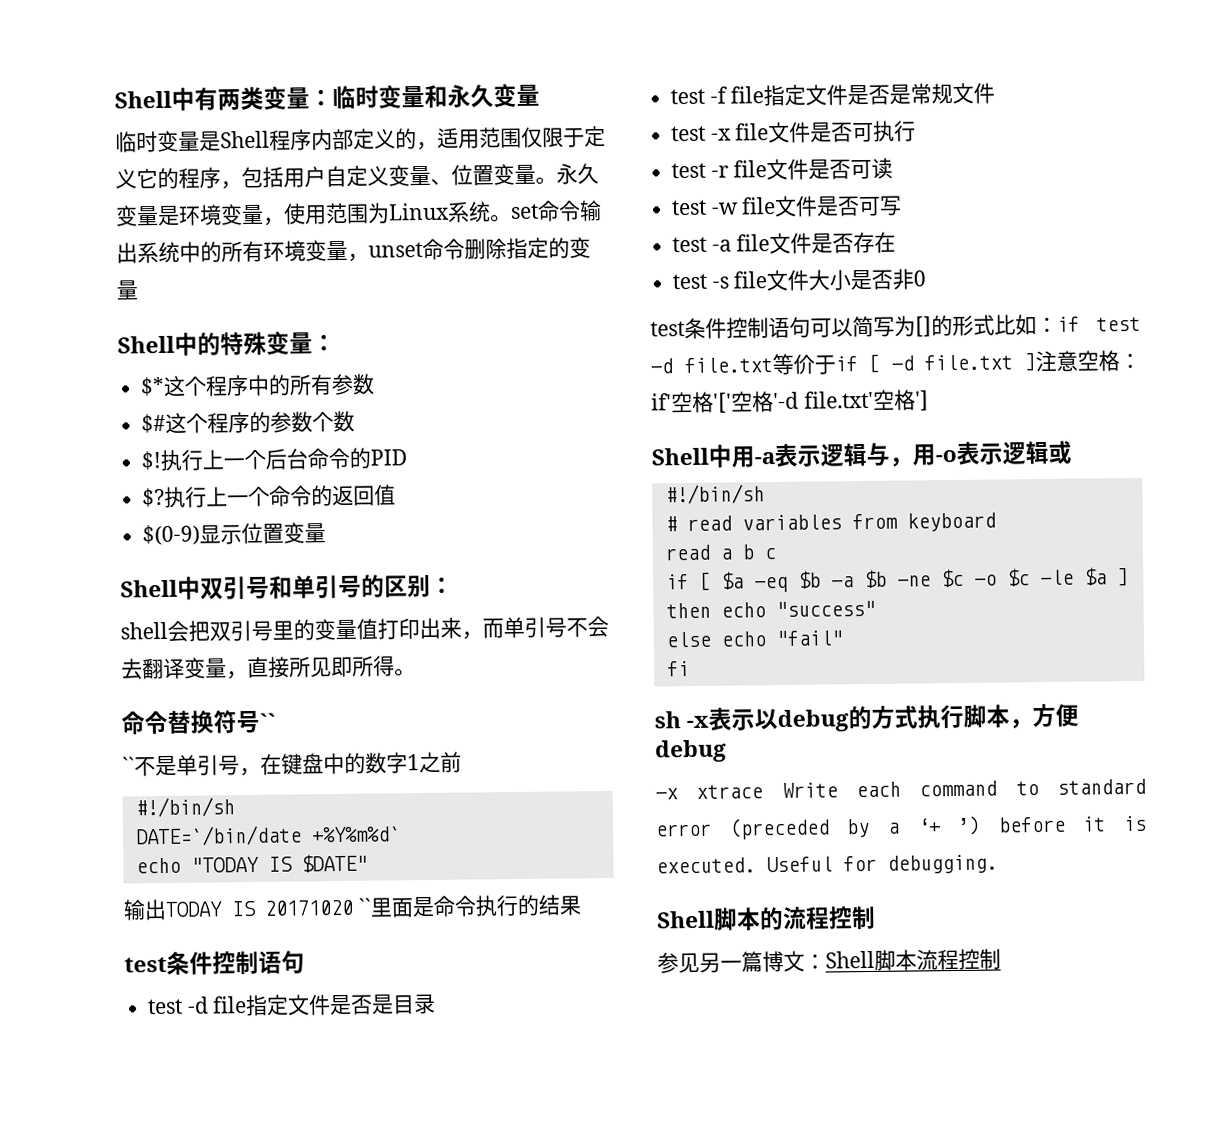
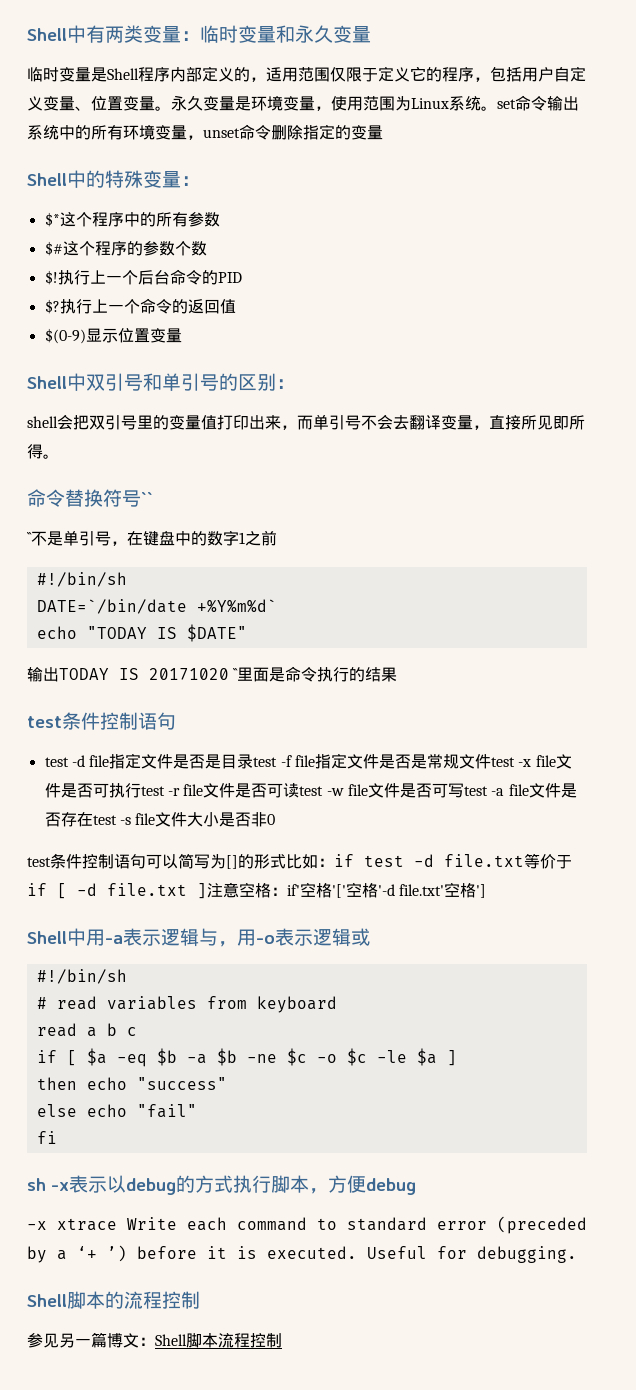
- test -d file指定文件是否是目录
- test -f file指定文件是否是常规文件
- test -x file文件是否可执行
- test -r file文件是否可读
- test -w file文件是否可写
- test -a file文件是否存在
- test -s file文件大小是否非0
+ test -d file指定文件是否是目录test -f file指定文件是否是常规文件test -x file文件是否可执行test -r file文件是否可读test -w file文件是否可写test -a file文件是否存在test -s file文件大小是否非0

